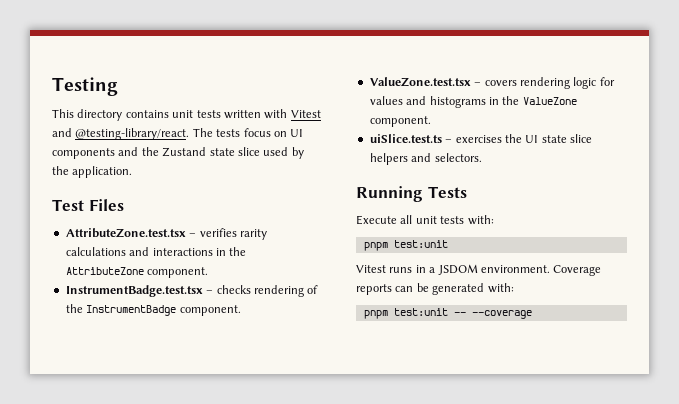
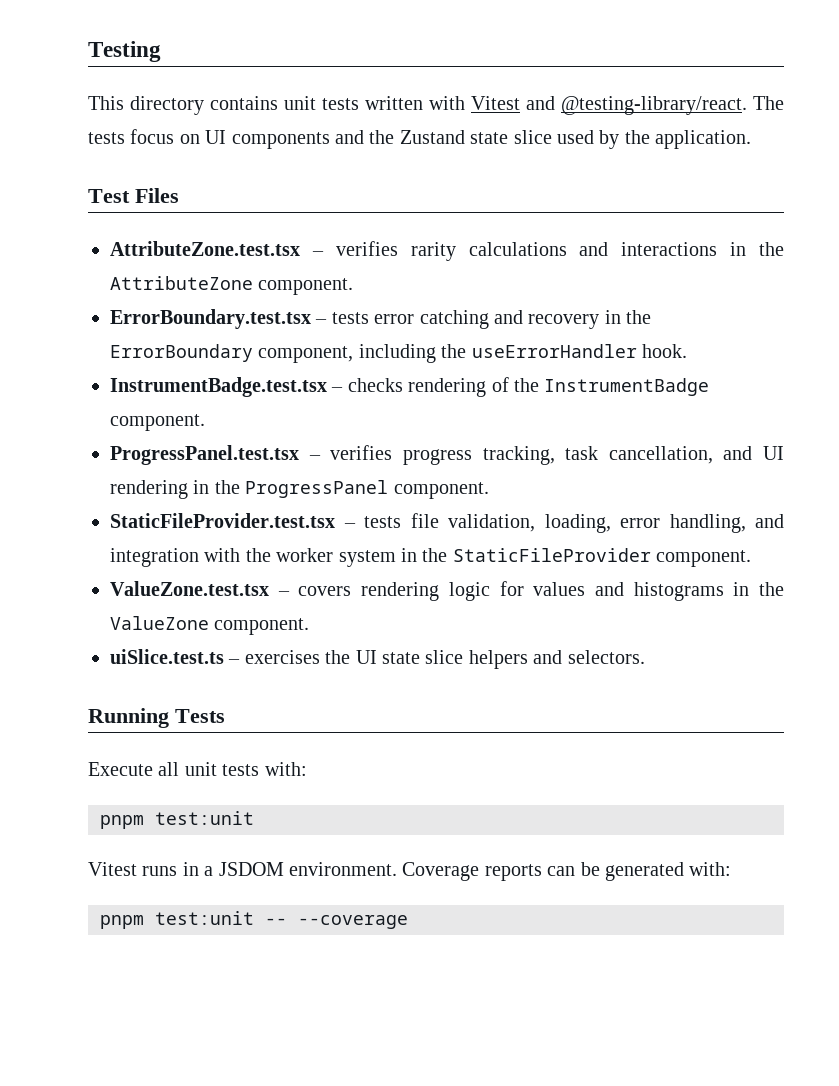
+ ErrorBoundary.test.tsx – tests error catching and recovery in the ErrorBoundary component, including the useErrorHandler hook.
+ ProgressPanel.test.tsx – verifies progress tracking, task cancellation, and UI rendering in the ProgressPanel component.
+ StaticFileProvider.test.tsx – tests file validation, loading, error handling, and integration with the worker system in the StaticFileProvider component.

